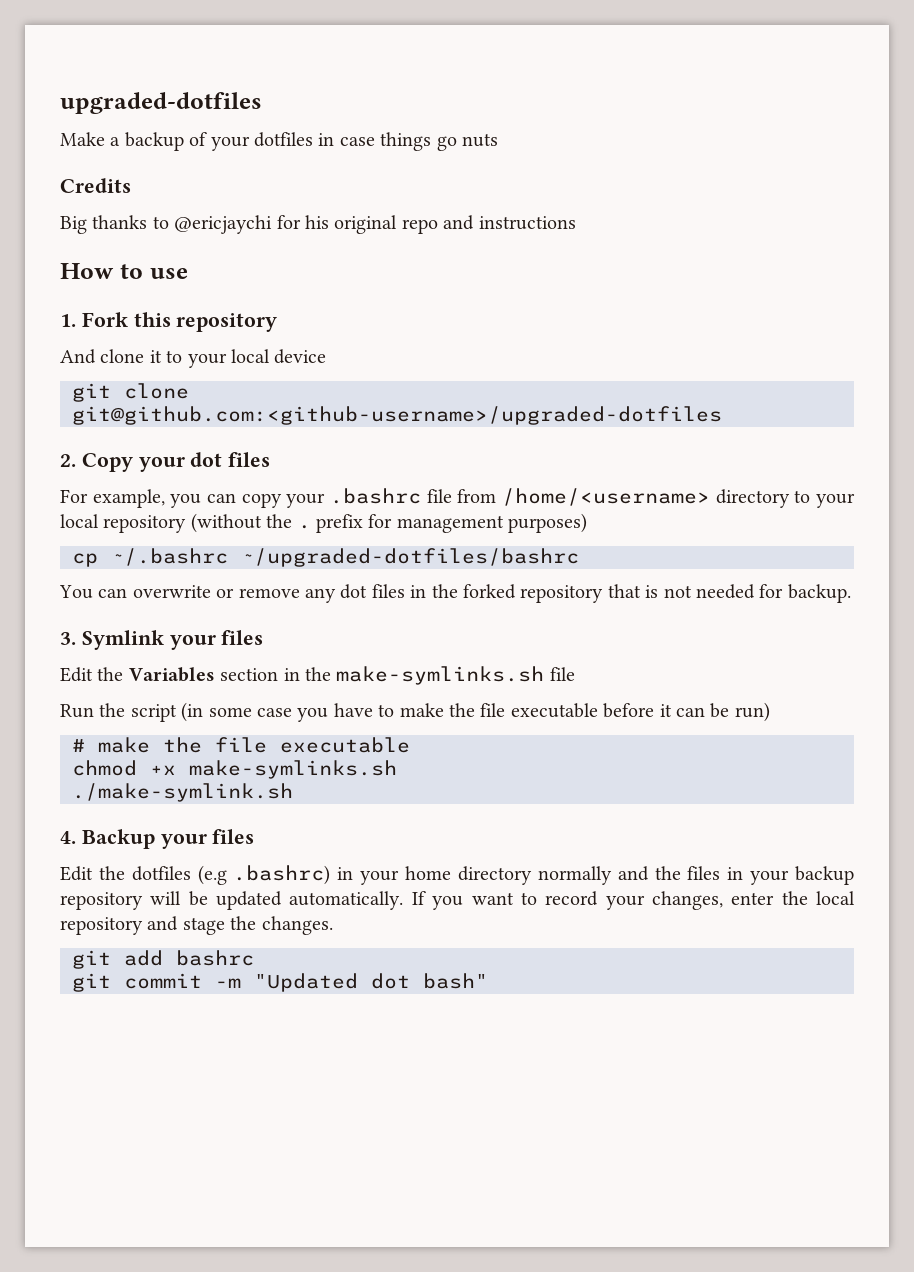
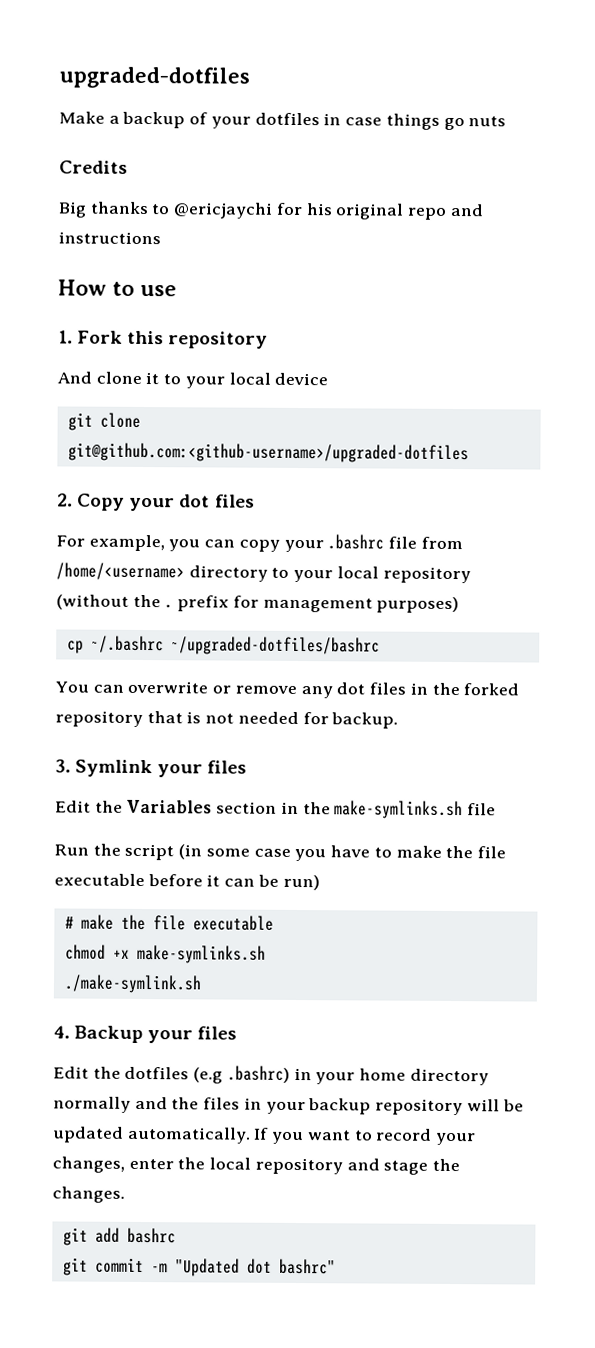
- git commit -m "Updated dot bash"
+ git commit -m "Updated dot bashrc"

